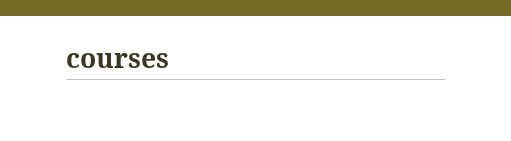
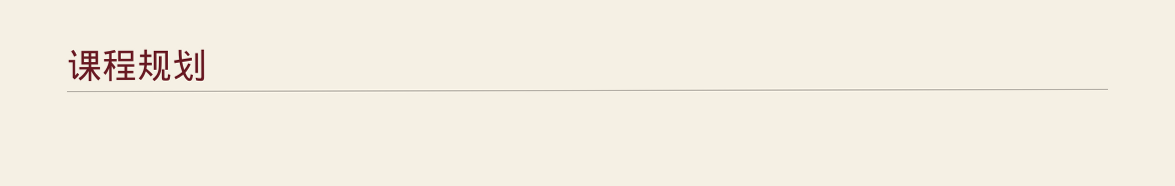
- courses
+ 课程规划

